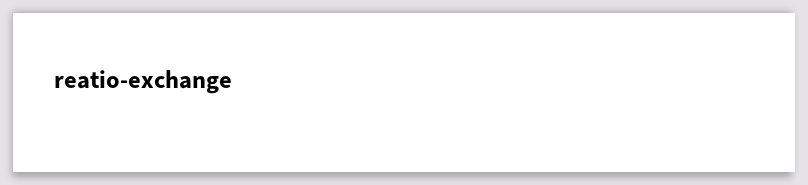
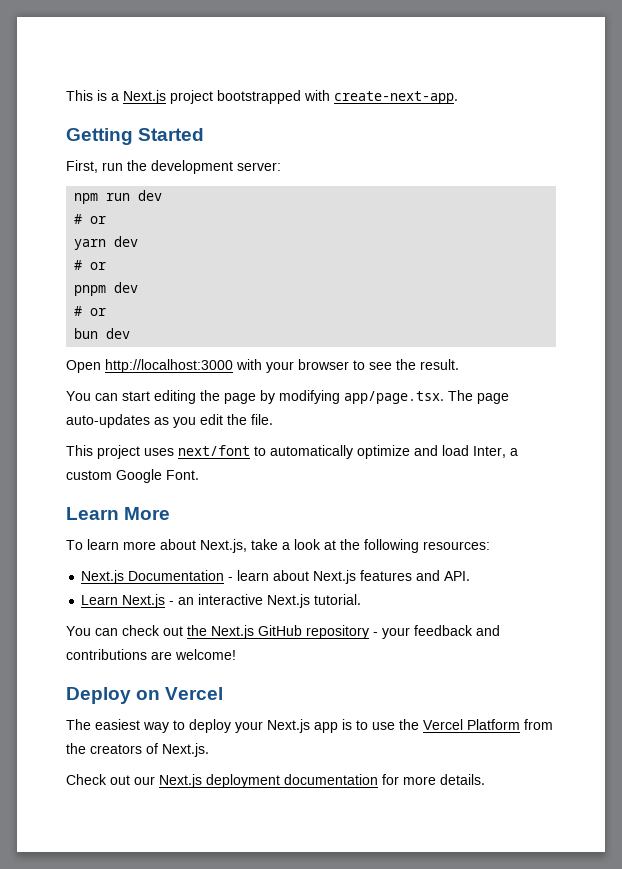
- reatio-exchange
+ This is a Next.js project bootstrapped with create-next-app.
+ Getting Started
+ First, run the development server:
+ npm run dev
+ # or
+ yarn dev
+ # or
+ pnpm dev
+ # or
+ bun dev
+ Open http://localhost:3000 with your browser to see the result.
+ You can start editing the page by modifying app/page.tsx. The page auto-updates as you edit the file.
+ This project uses next/font to automatically optimize and load Inter, a custom Google Font.
+ Learn More
+ To learn more about Next.js, take a look at the following resources:
+ Next.js Documentation - learn about Next.js features and API.
+ Learn Next.js - an interactive Next.js tutorial.
+ You can check out the Next.js GitHub repository - your feedback and contributions are welcome!
+ Deploy on Vercel
+ The easiest way to deploy your Next.js app is to use the Vercel Platform from the creators of Next.js.
+ Check out our Next.js deployment documentation for more details.

